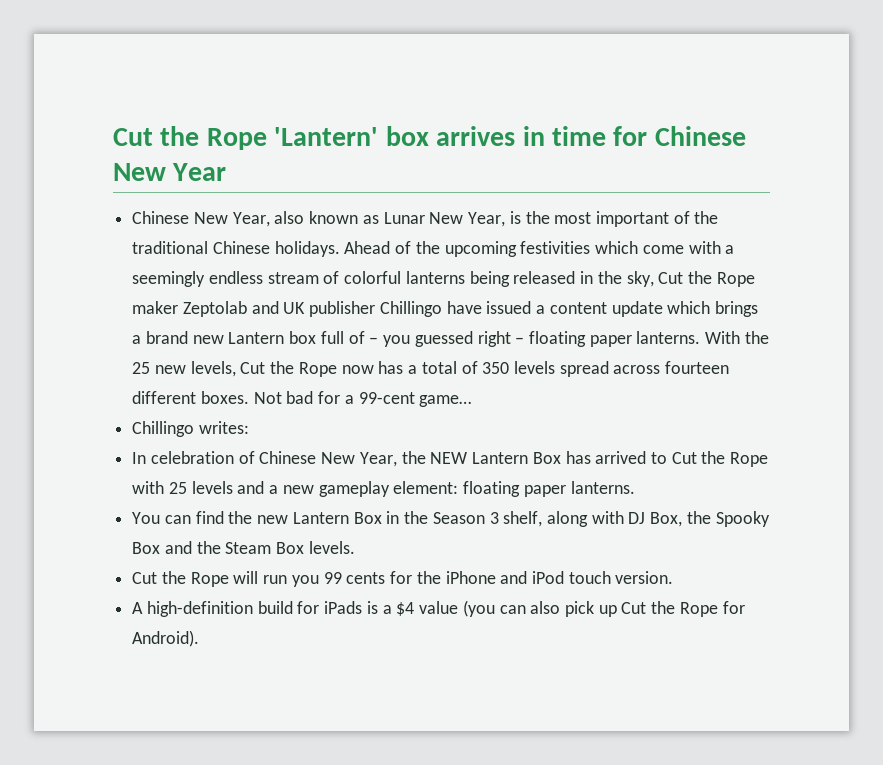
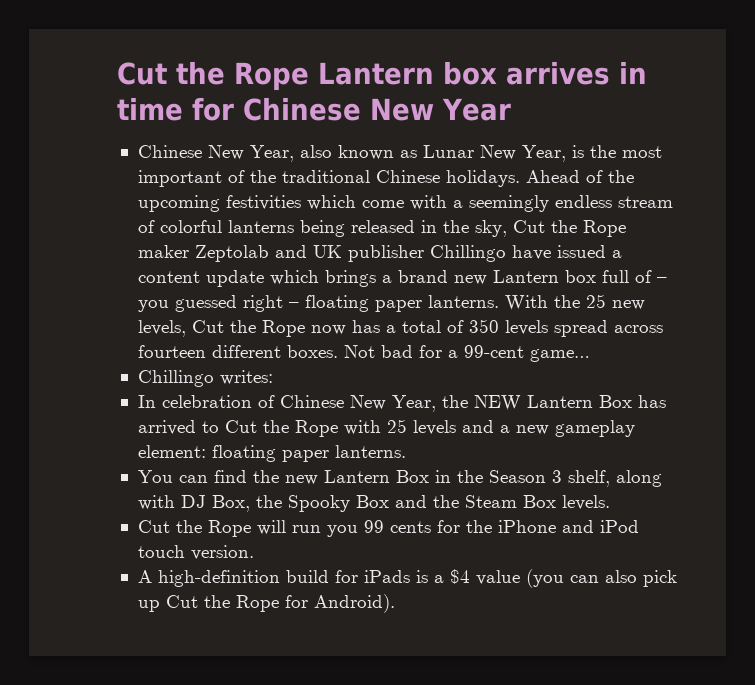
- Cut the Rope 'Lantern' box arrives in time for Chinese New Year
+ Cut the Rope Lantern box arrives in time for Chinese New Year

